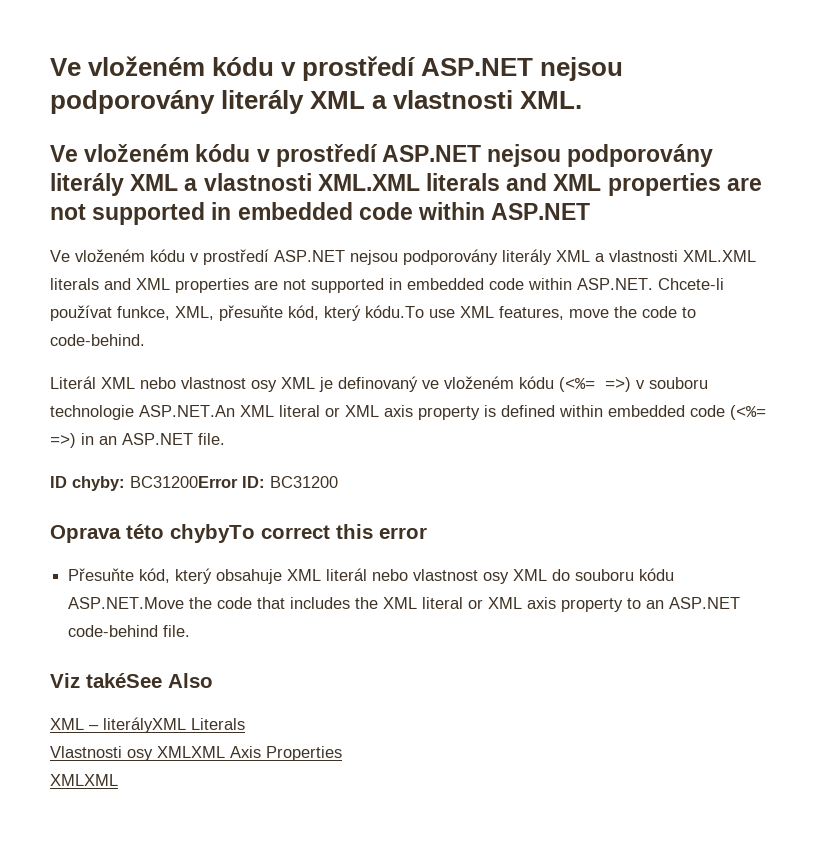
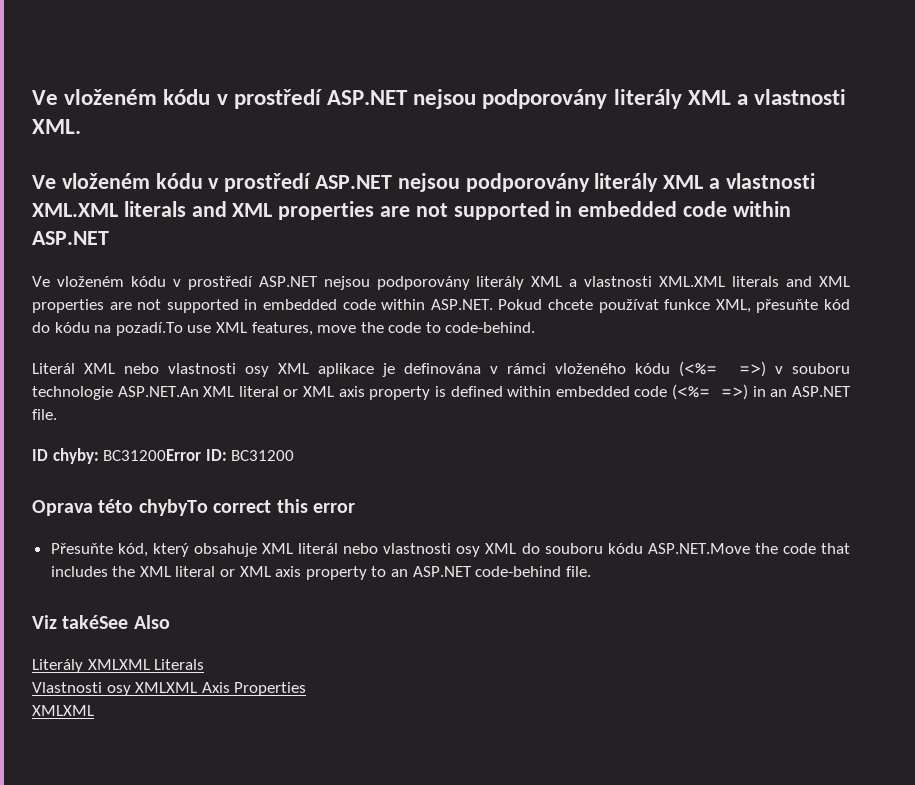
- Ve vloženém kódu v prostředí ASP.NET nejsou podporovány literály XML a vlastnosti XML.XML literals and XML properties are not supported in embedded code within ASP.NET. Chcete-li používat funkce, XML, přesuňte kód, který kódu.To use XML features, move the code to code-behind.
+ Ve vloženém kódu v prostředí ASP.NET nejsou podporovány literály XML a vlastnosti XML.XML literals and XML properties are not supported in embedded code within ASP.NET. Pokud chcete používat funkce XML, přesuňte kód do kódu na pozadí.To use XML features, move the code to code-behind.
- Literál XML nebo vlastnost osy XML je definovaný ve vloženém kódu (<%= =>) v souboru technologie ASP.NET.An XML literal or XML axis property is defined within embedded code (<%= =>) in an ASP.NET file.
+ Literál XML nebo vlastnosti osy XML aplikace je definována v rámci vloženého kódu (<%= =>) v souboru technologie ASP.NET.An XML literal or XML axis property is defined within embedded code (<%= =>) in an ASP.NET file.
- Přesuňte kód, který obsahuje XML literál nebo vlastnost osy XML do souboru kódu ASP.NET.Move the code that includes the XML literal or XML axis property to an ASP.NET code-behind file.
+ Přesuňte kód, který obsahuje XML literál nebo vlastnosti osy XML do souboru kódu ASP.NET.Move the code that includes the XML literal or XML axis property to an ASP.NET code-behind file.
- XML – literályXML Literals
+ Literály XMLXML Literals

